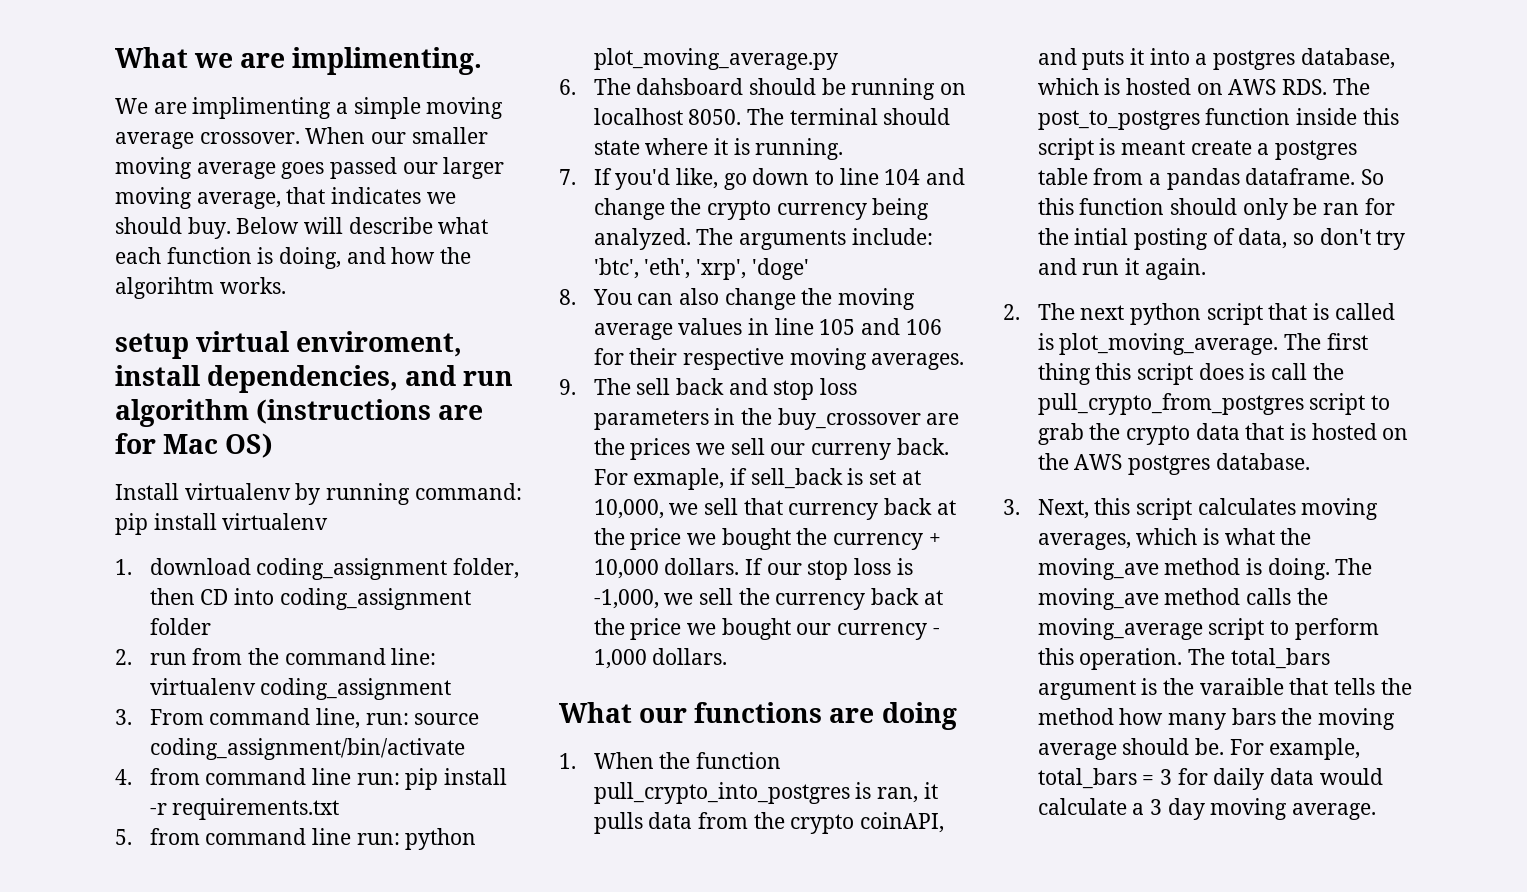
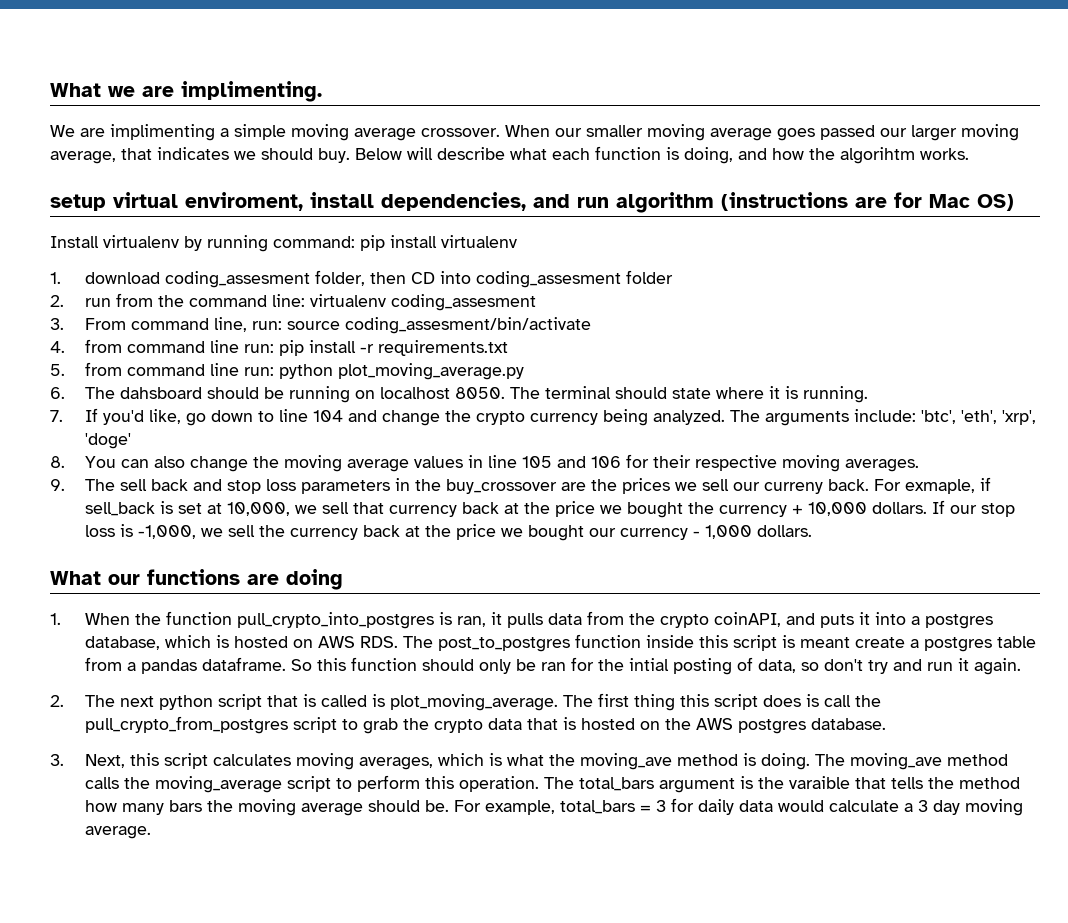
- 1. download coding_assignment folder, then CD into coding_assignment folder
+ 1. download coding_assesment folder, then CD into coding_assesment folder
- 2. run from the command line: virtualenv coding_assignment
+ 2. run from the command line: virtualenv coding_assesment
- 3. From command line, run: source coding_assignment/bin/activate
+ 3. From command line, run: source coding_assesment/bin/activate

